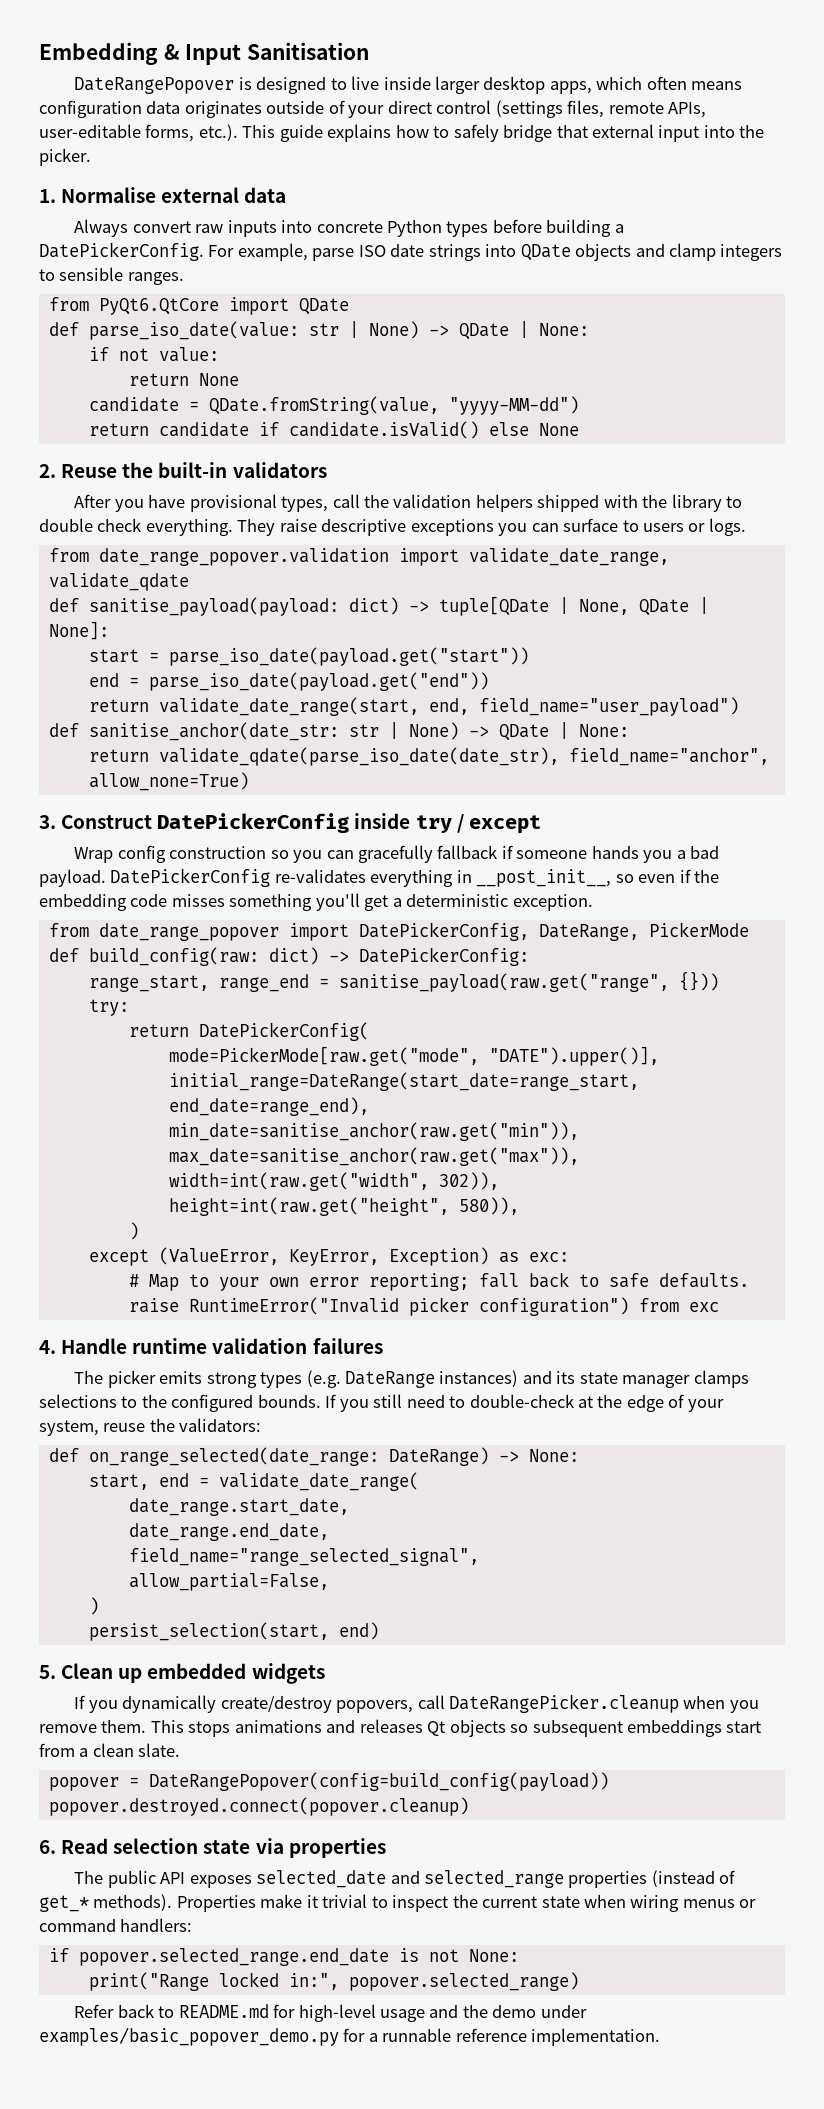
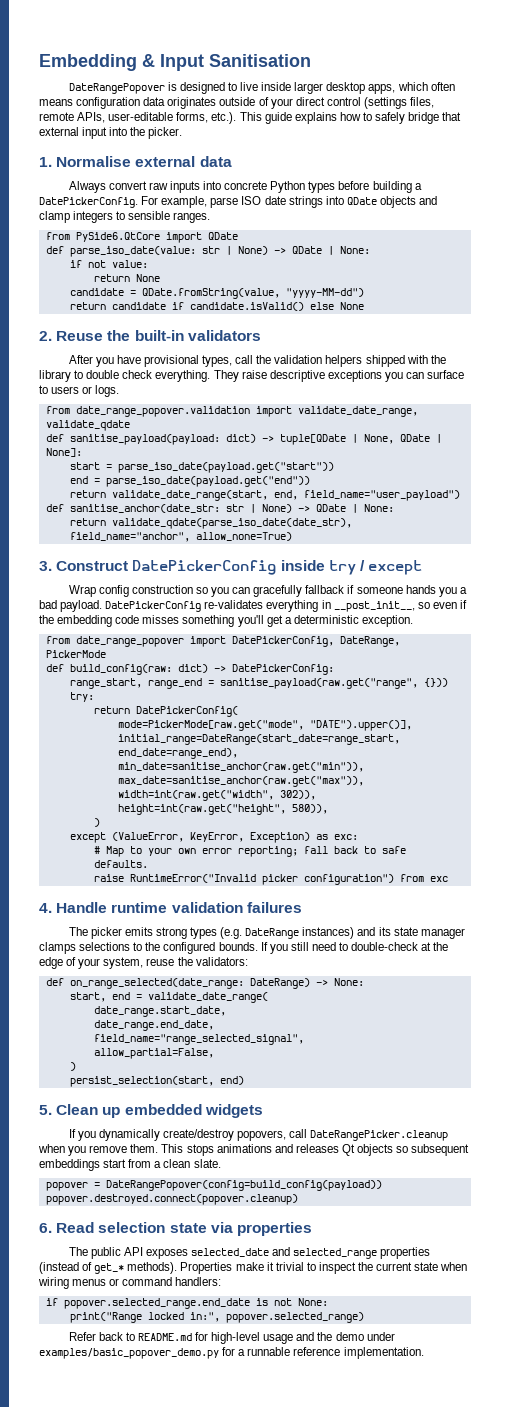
- from PyQt6.QtCore import QDate
+ from PySide6.QtCore import QDate

